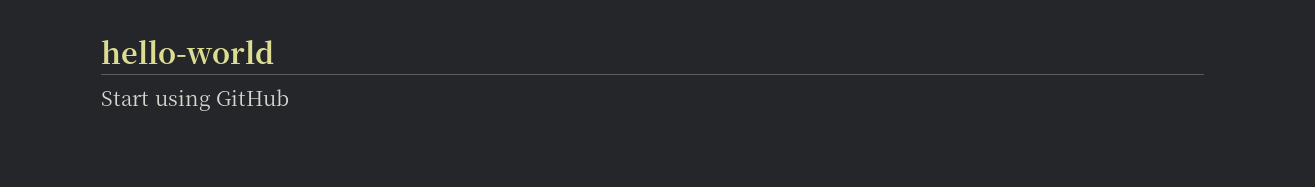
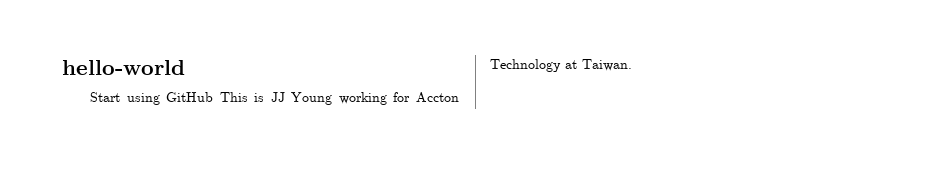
- Start using GitHub
+ Start using GitHub This is JJ Young working for Accton Technology at Taiwan.

